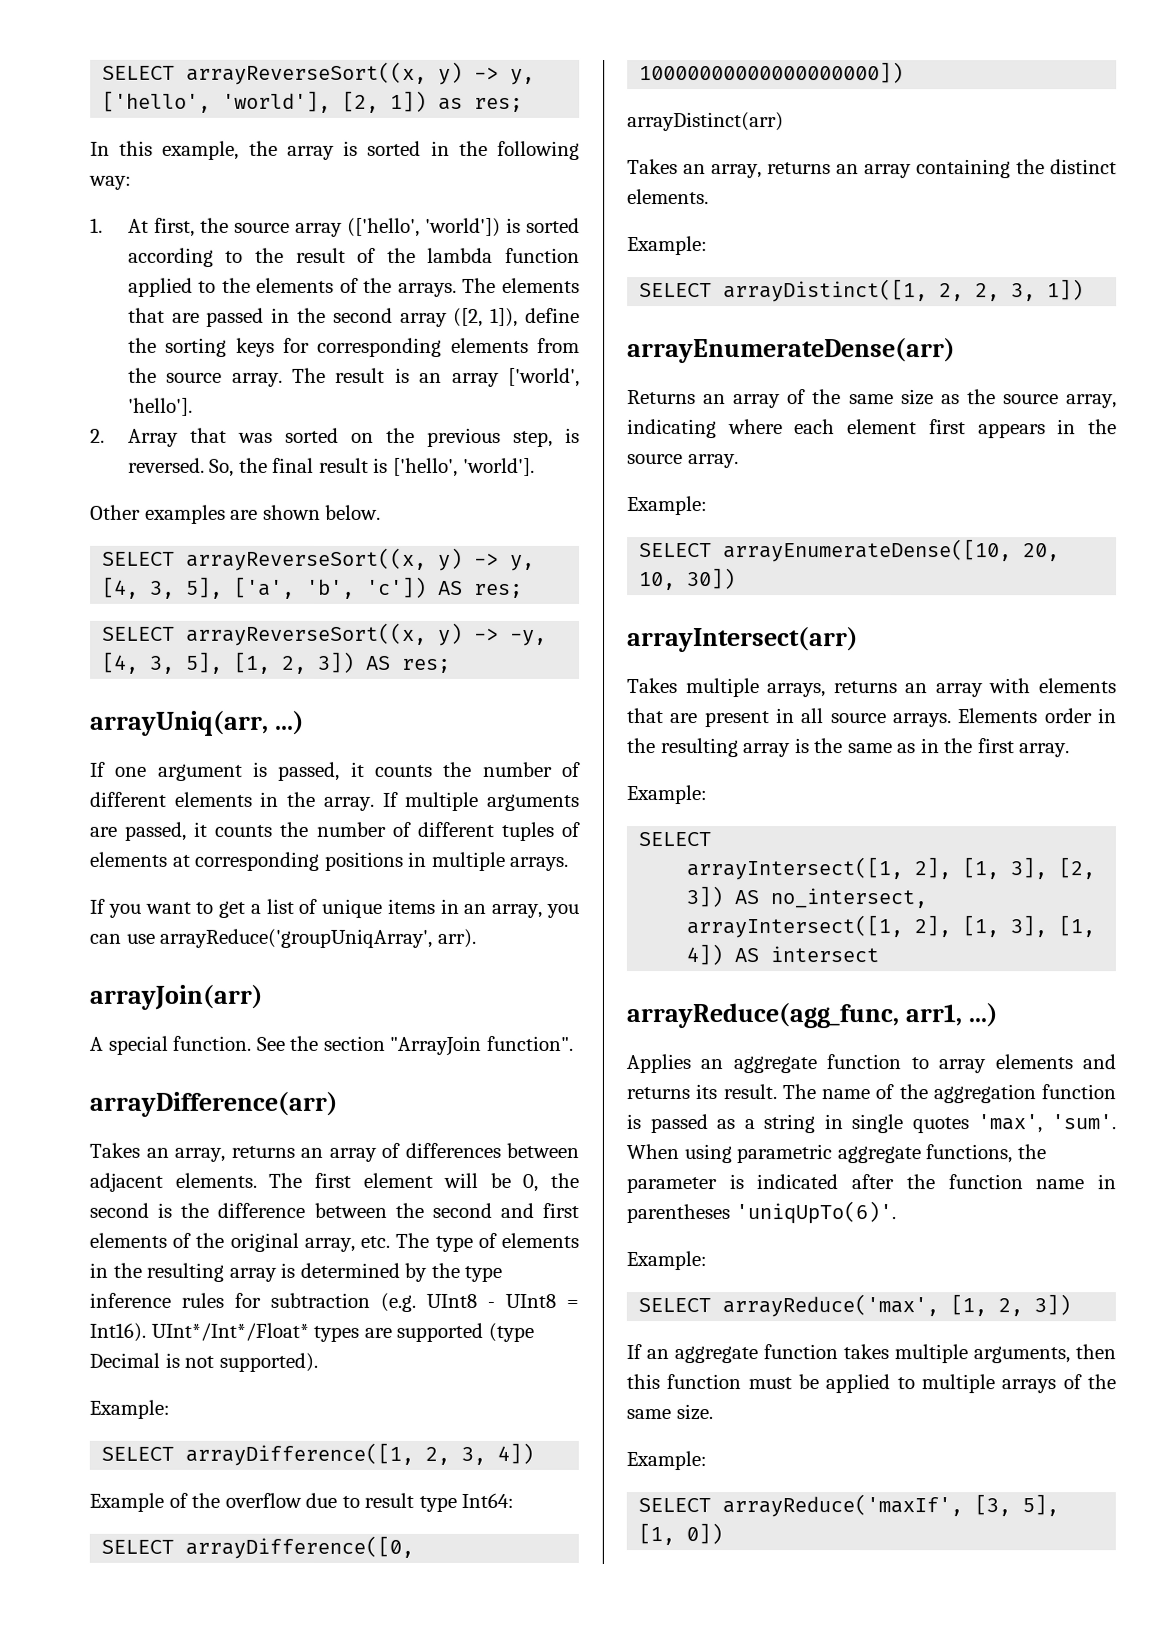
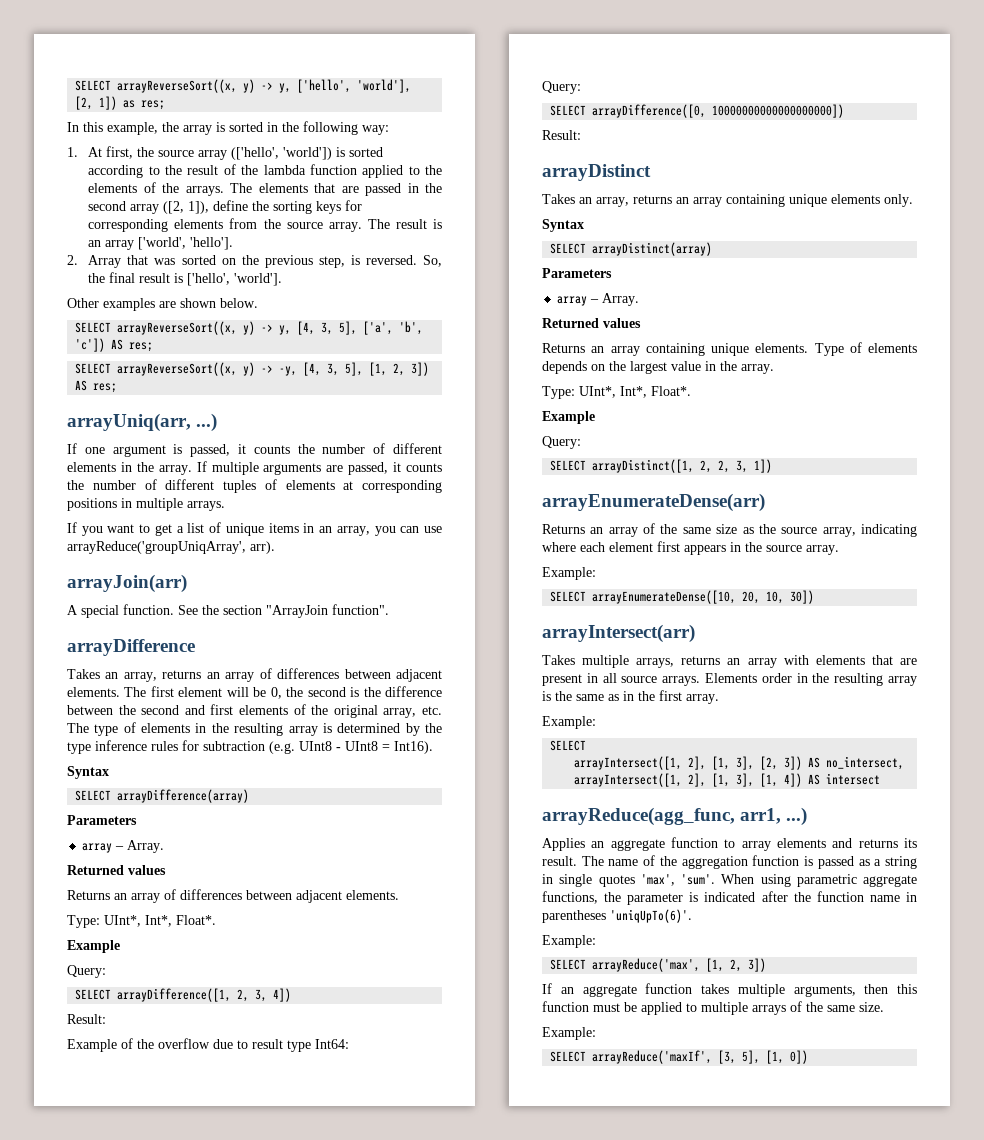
- arrayDifference(arr)
+ arrayDifference
- The first element will be 0, the second is the difference between the second and first elements of the original array, etc. The type of elements in the resulting array is determined by the type inference rules for subtraction (e.g. UInt8 - UInt8 = Int16). UInt*/Int*/Float* types are supported (type Decimal is not supported).
- Example:
+ The first element will be 0, the second is the difference between the second and first elements of the original array, etc. The type of elements in the resulting array is determined by the type inference rules for subtraction (e.g. UInt8 - UInt8 = Int16).
+ Syntax
+ SELECT arrayDifference(array)
+ Parameters
+ array – Array.
+ Returned values
+ Returns an array of differences between adjacent elements.
+ Type: UInt*, Int*, Float*.
+ Example
+ Query:
  SELECT arrayDifference([1, 2, 3, 4])
+ Result:
  Example of the overflow due to result type Int64:
+ Query:
  SELECT arrayDifference([0, 10000000000000000000])
- arrayDistinct(arr)
+ Result:
+ arrayDistinct
- Takes an array, returns an array containing the distinct elements.
- Example:
+ Takes an array, returns an array containing unique elements only.
+ Syntax
+ SELECT arrayDistinct(array)
+ Parameters
+ array – Array.
+ Returned values
+ Returns an array containing unique elements. Type of elements depends on the largest value in the array.
+ Type: UInt*, Int*, Float*.
+ Example
+ Query:

